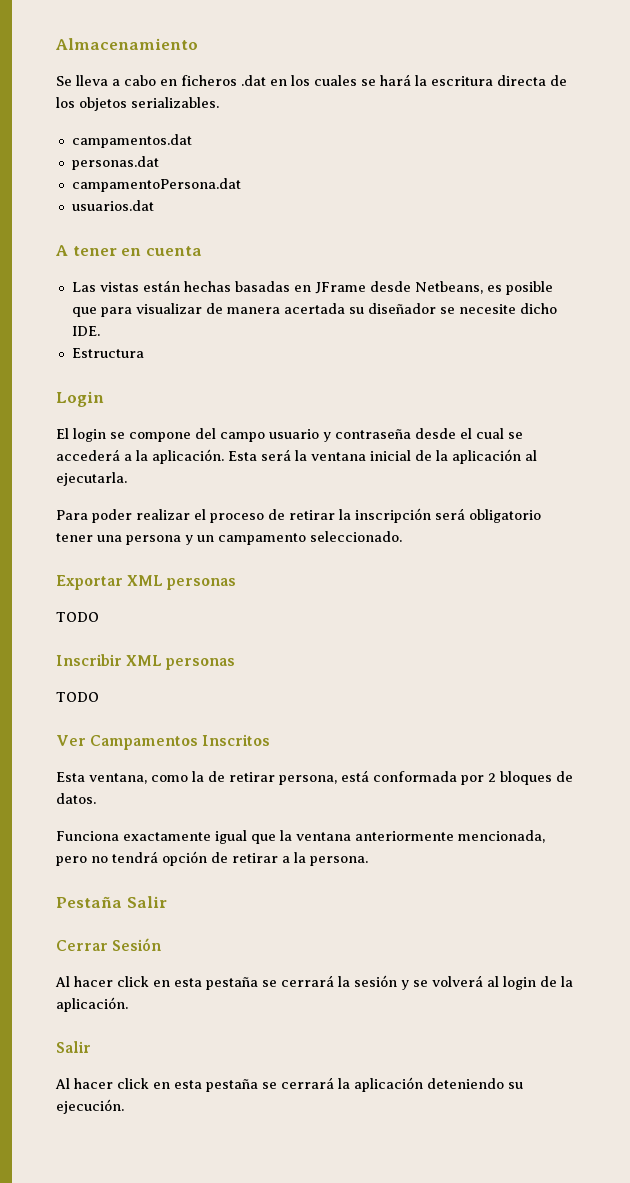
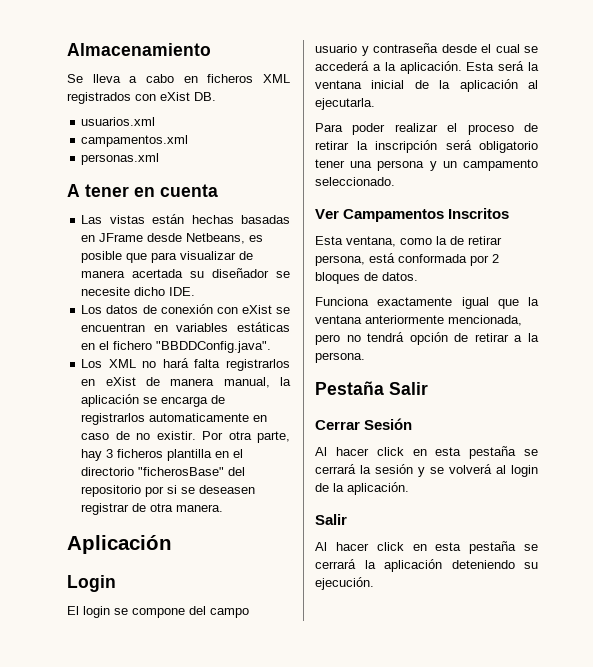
- Se lleva a cabo en ficheros .dat en los cuales se hará la escritura directa de los objetos serializables.
- campamentos.dat
- personas.dat
- campamentoPersona.dat
- usuarios.dat
+ Se lleva a cabo en ficheros XML registrados con eXist DB.
+ usuarios.xml
+ campamentos.xml
+ personas.xml
- Estructura
+ Los datos de conexión con eXist se encuentran en variables estáticas en el fichero "BBDDConfig.java".
+ Los XML no hará falta registrarlos en eXist de manera manual, la aplicación se encarga de registrarlos automaticamente en caso de no existir. Por otra parte, hay 3 ficheros plantilla en el directorio "ficherosBase" del repositorio por si se deseasen registrar de otra manera.
+ Aplicación
- Exportar XML personas
- TODO
- Inscribir XML personas
- TODO

